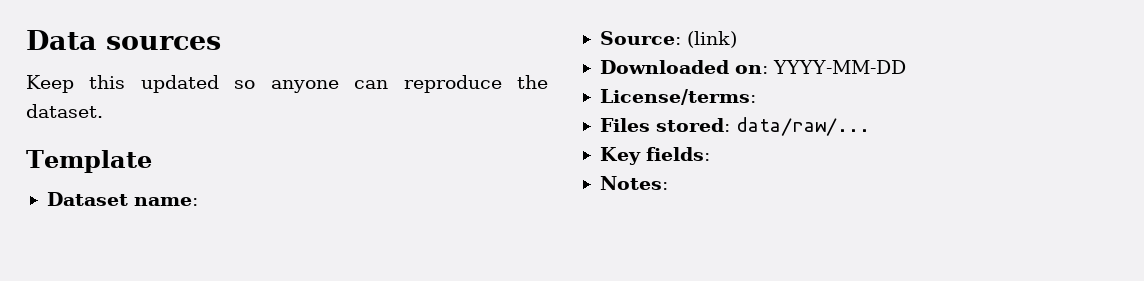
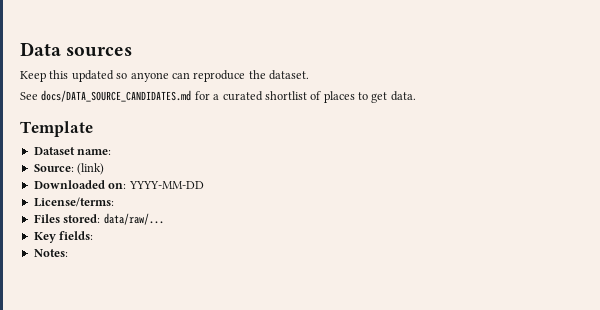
+ See docs/DATA_SOURCE_CANDIDATES.md for a curated shortlist of places to get data.

